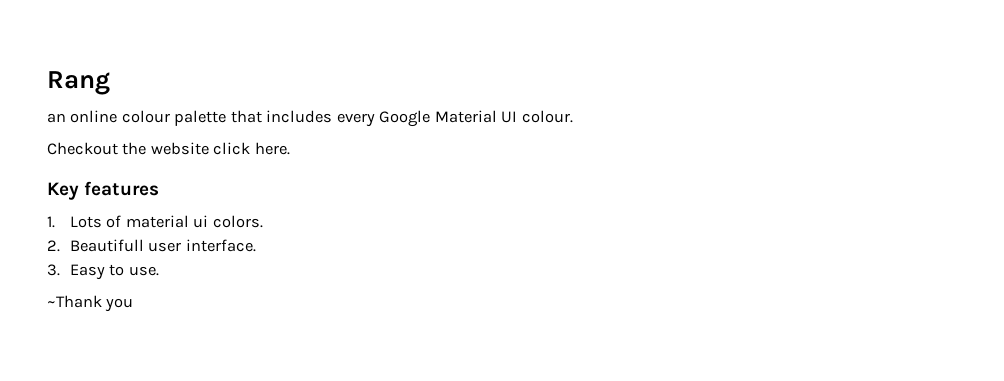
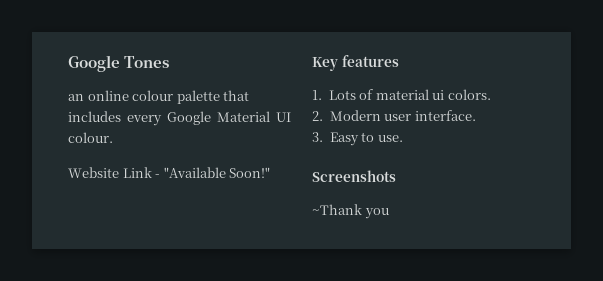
- Rang
+ Google Tones
- Checkout the website click here.
+ Website Link - "Available Soon!"
- 2. Beautifull user interface.
+ 2. Modern user interface.
+ Screenshots

